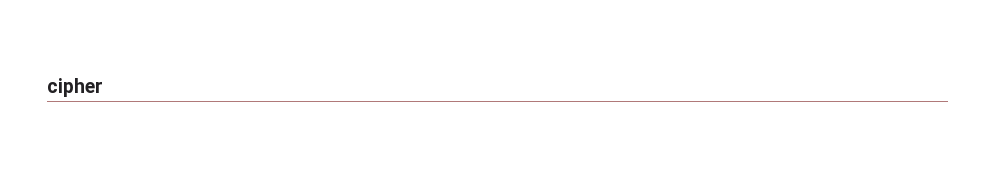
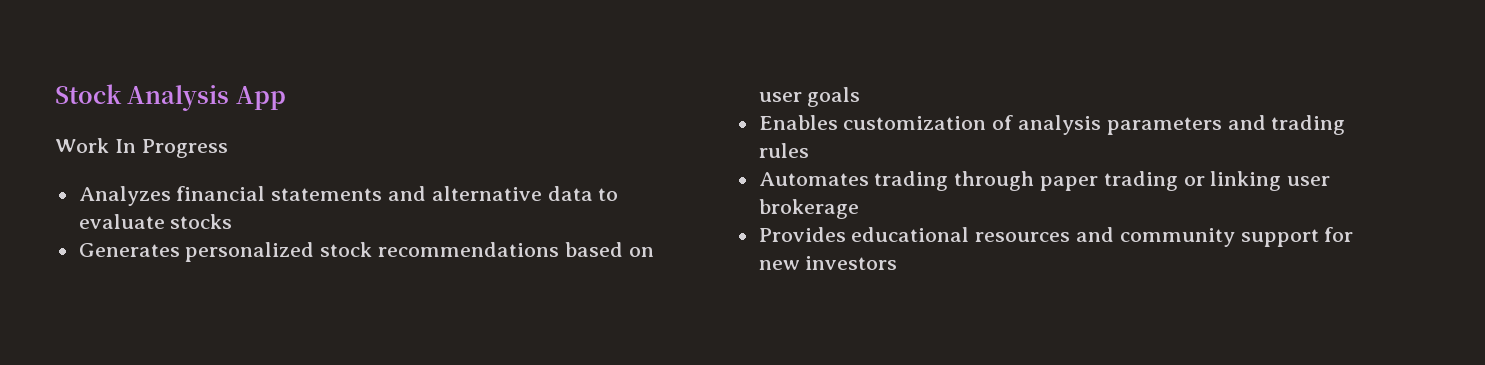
- cipher
+ Stock Analysis App
+ Work In Progress
+ Analyzes financial statements and alternative data to evaluate stocks
+ Generates personalized stock recommendations based on user goals
+ Enables customization of analysis parameters and trading rules
+ Automates trading through paper trading or linking user brokerage
+ Provides educational resources and community support for new investors

